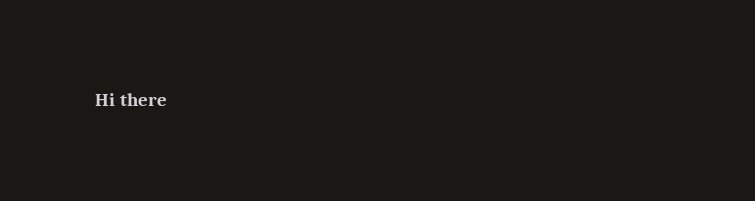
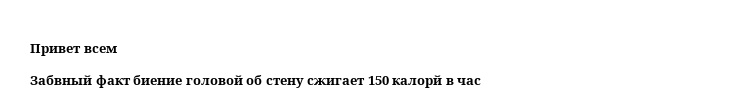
- Hi there
+ Привет всем
+ Забвный факт биение головой об стену сжигает 150 калорй в час

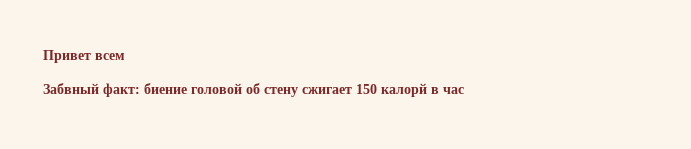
- Забвный факт биение головой об стену сжигает 150 калорй в час
+ Забвный факт: биение головой об стену сжигает 150 калорй в час

